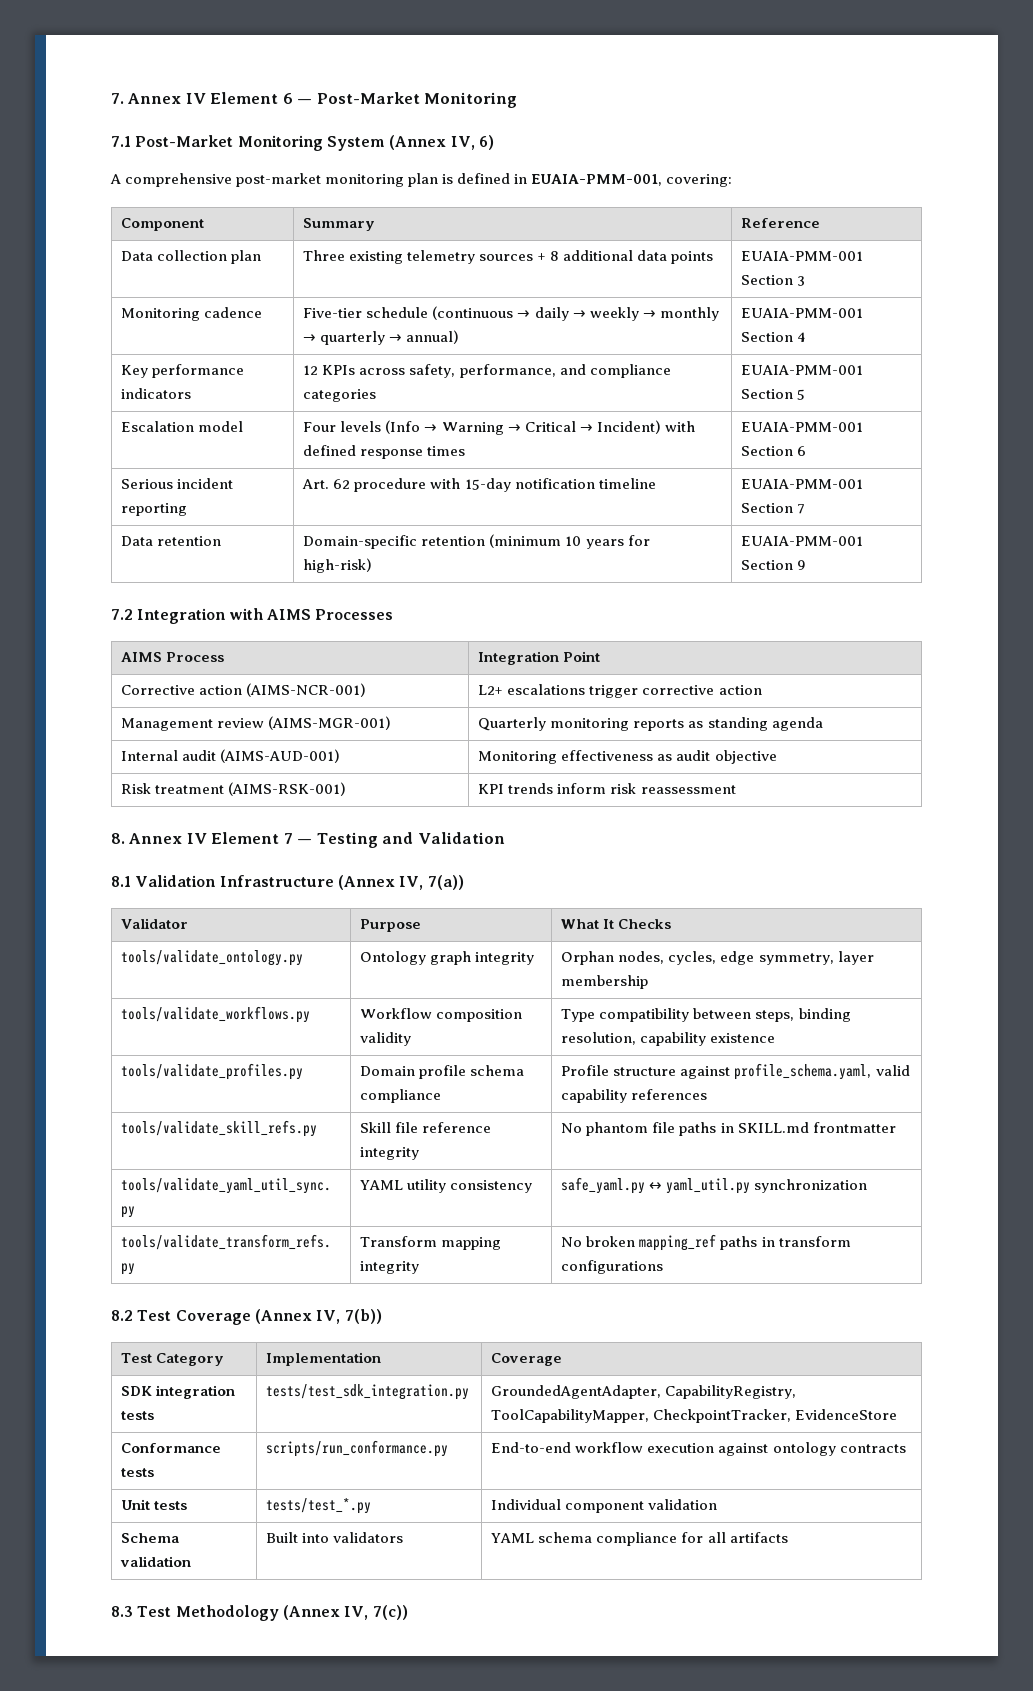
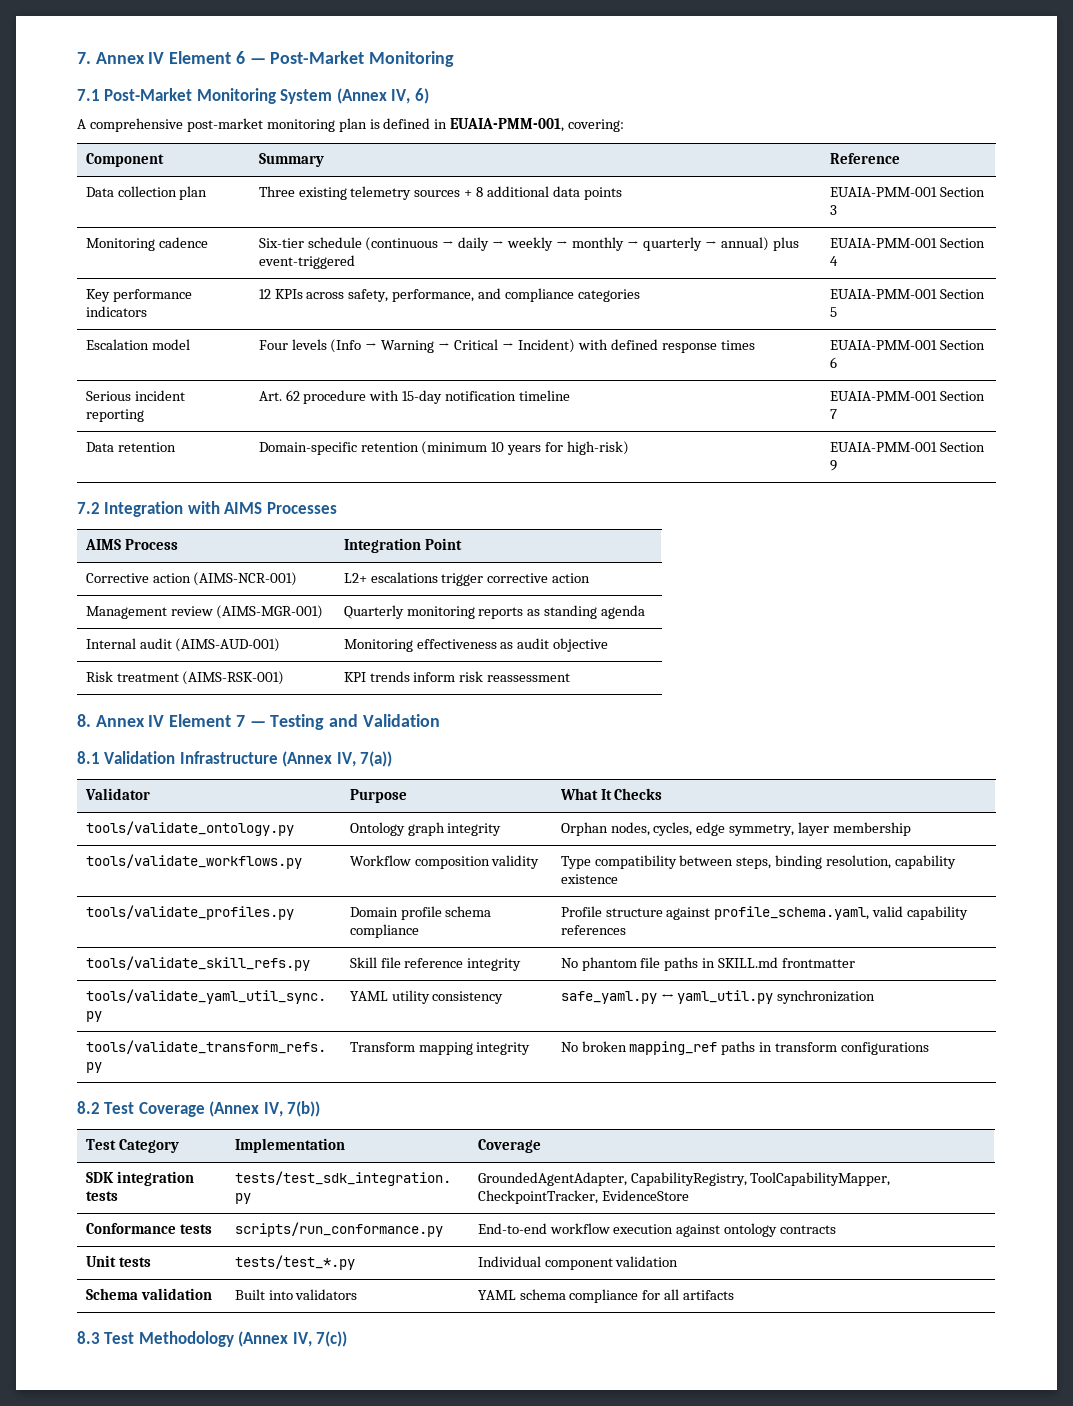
- Monitoring cadence | Five-tier schedule (continuous → daily → weekly → monthly → quarterly → annual) | EUAIA-PMM-001 Section 4
+ Monitoring cadence | Six-tier schedule (continuous → daily → weekly → monthly → quarterly → annual) plus event-triggered | EUAIA-PMM-001 Section 4

